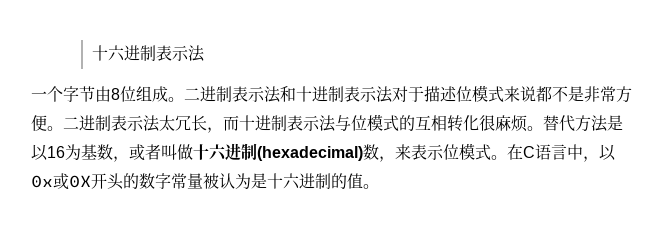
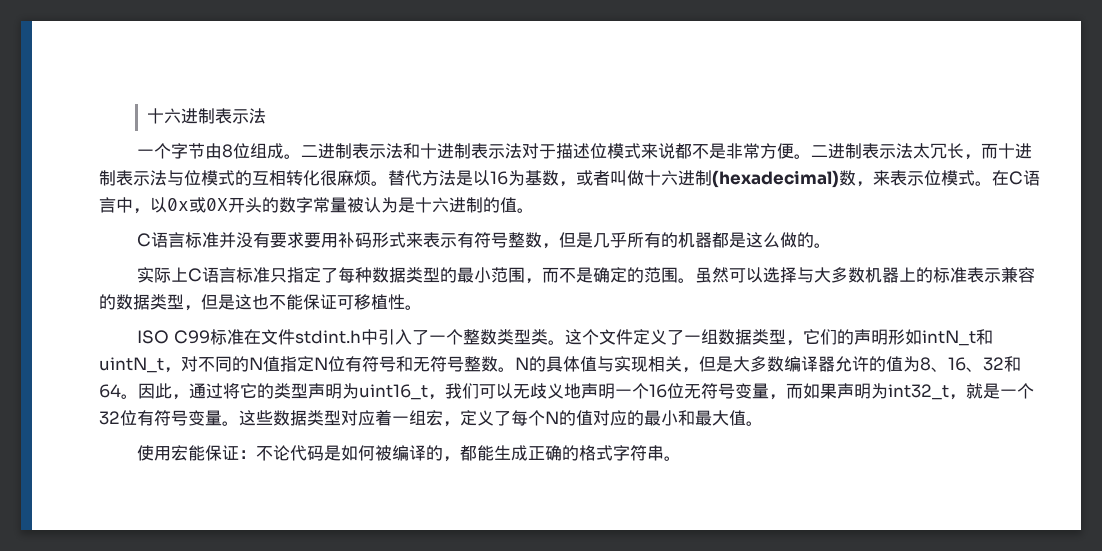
+ C语言标准并没有要求要用补码形式来表示有符号整数，但是几乎所有的机器都是这么做的。
+ 实际上C语言标准只指定了每种数据类型的最小范围，而不是确定的范围。虽然可以选择与大多数机器上的标准表示兼容的数据类型，但是这也不能保证可移植性。
+ ISO C99标准在文件stdint.h中引入了一个整数类型类。这个文件定义了一组数据类型，它们的声明形如intN_t和uintN_t，对不同的N值指定N位有符号和无符号整数。N的具体值与实现相关，但是大多数编译器允许的值为8、16、32和64。因此，通过将它的类型声明为uint16_t，我们可以无歧义地声明一个16位无符号变量，而如果声明为int32_t，就是一个32位有符号变量。这些数据类型对应着一组宏，定义了每个N的值对应的最小和最大值。
+ 使用宏能保证：不论代码是如何被编译的，都能生成正确的格式字符串。

